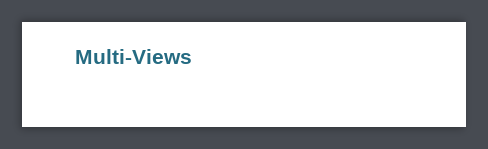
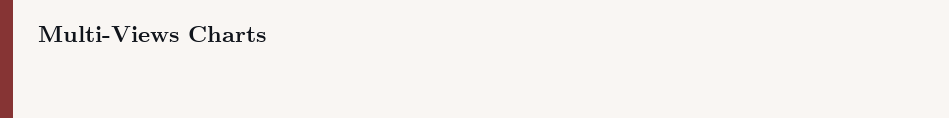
- Multi-Views
+ Multi-Views Charts

